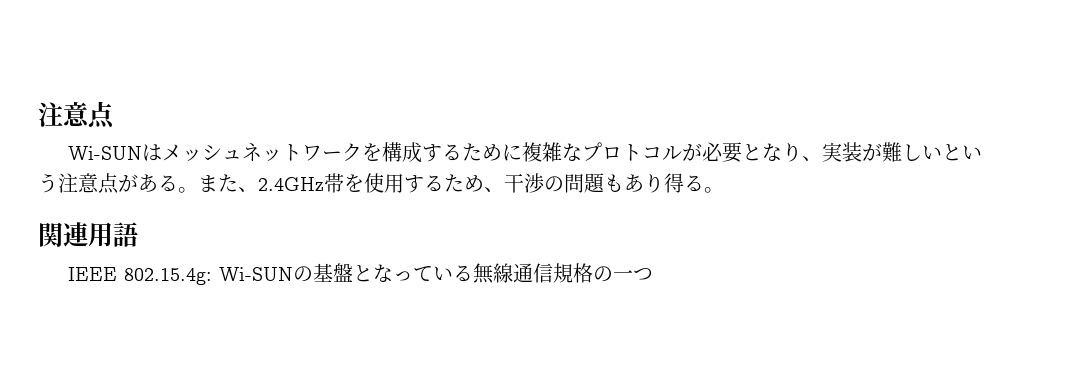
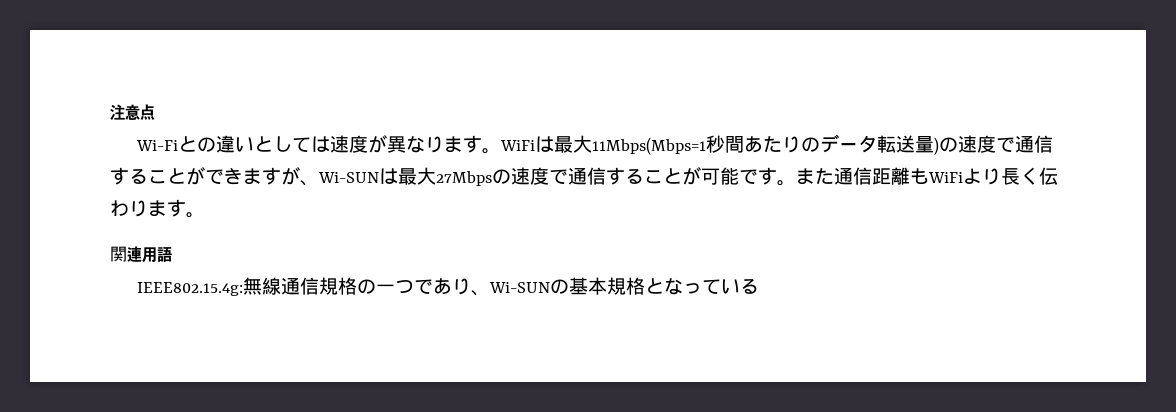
- Wi-SUNはメッシュネットワークを構成するために複雑なプロトコルが必要となり、実装が難しいという注意点がある。また、2.4GHz帯を使用するため、干渉の問題もあり得る。
+ Wi-Fiとの違いとしては速度が異なります。WiFiは最大11Mbps(Mbps=1秒間あたりのデータ転送量)の速度で通信することができますが、Wi-SUNは最大27Mbpsの速度で通信することが可能です。また通信距離もWiFiより長く伝わります。
  関連用語
- IEEE 802.15.4g: Wi-SUNの基盤となっている無線通信規格の一つ
+ IEEE802.15.4g:無線通信規格の一つであり、Wi-SUNの基本規格となっている

